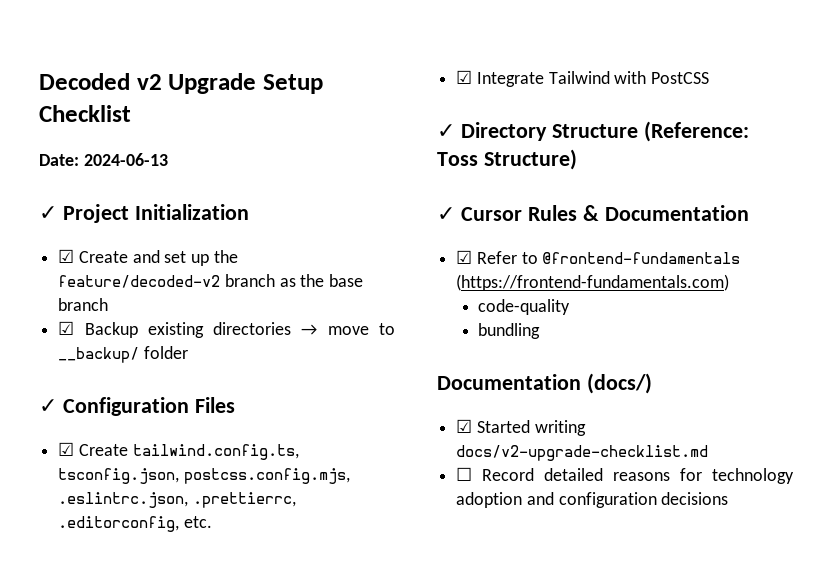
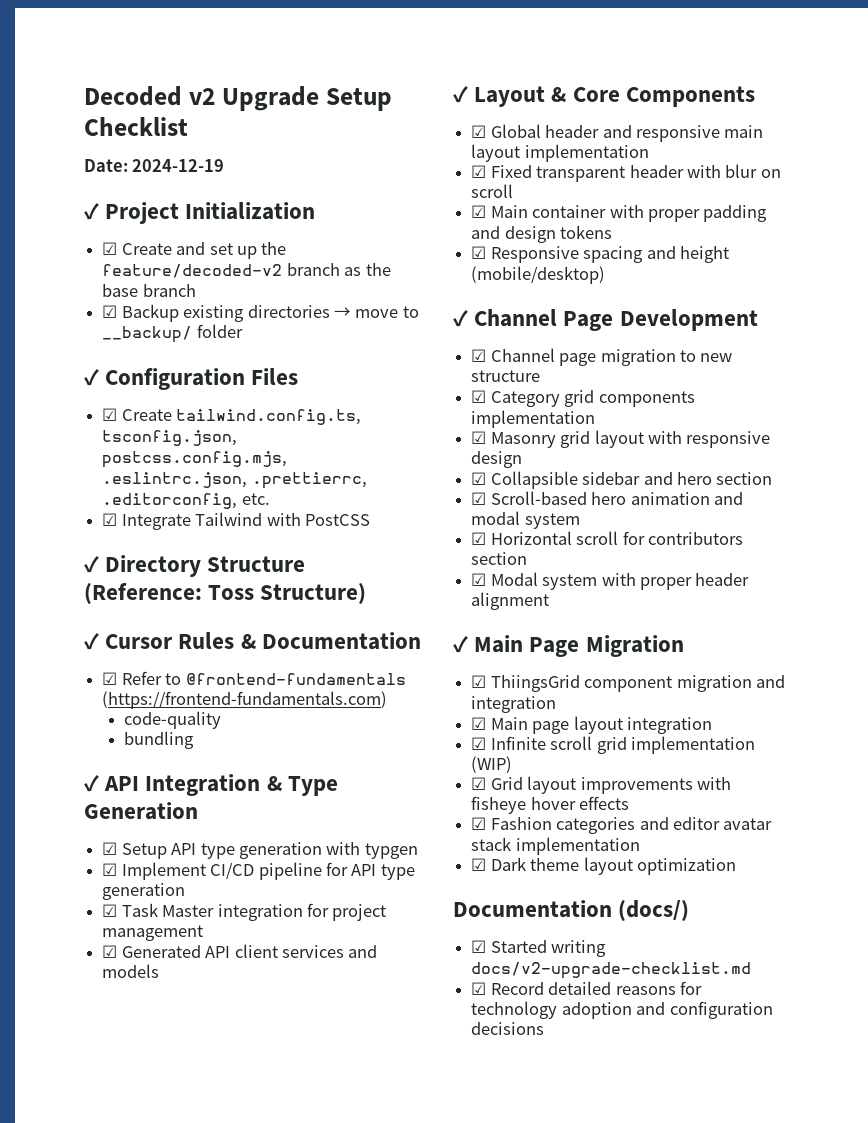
- Date: 2024-06-13
+ Date: 2024-12-19
+ ✓ API Integration & Type Generation
+ ☑ Setup API type generation with typgen
+ ☑ Implement CI/CD pipeline for API type generation
+ ☑ Task Master integration for project management
+ ☑ Generated API client services and models
+ ✓ Layout & Core Components
+ ☑ Global header and responsive main layout implementation
+ ☑ Fixed transparent header with blur on scroll
+ ☑ Main container with proper padding and design tokens
+ ☑ Responsive spacing and height (mobile/desktop)
+ ✓ Channel Page Development
+ ☑ Channel page migration to new structure
+ ☑ Category grid components implementation
+ ☑ Masonry grid layout with responsive design
+ ☑ Collapsible sidebar and hero section
+ ☑ Scroll-based hero animation and modal system
+ ☑ Horizontal scroll for contributors section
+ ☑ Modal system with proper header alignment
+ ✓ Main Page Migration
+ ☑ ThiingsGrid component migration and integration
+ ☑ Main page layout integration
+ ☑ Infinite scroll grid implementation (WIP)
+ ☑ Grid layout improvements with fisheye hover effects
+ ☑ Fashion categories and editor avatar stack implementation
+ ☑ Dark theme layout optimization
- ☐ Record detailed reasons for technology adoption and configuration decisions
+ ☑ Record detailed reasons for technology adoption and configuration decisions

